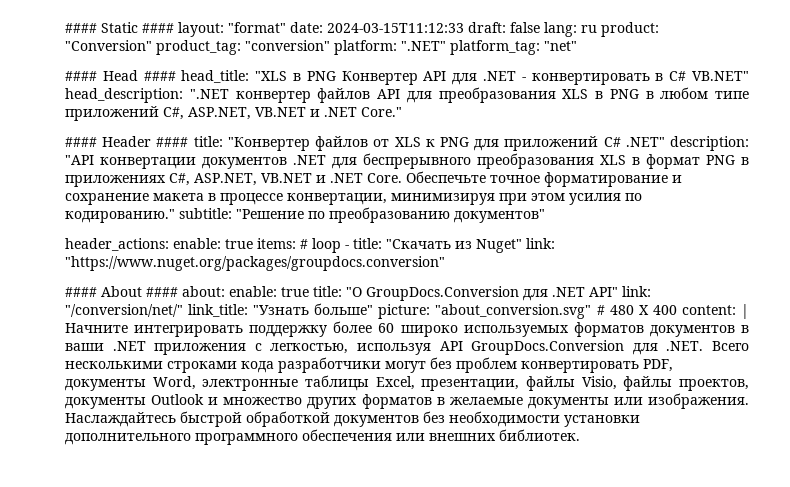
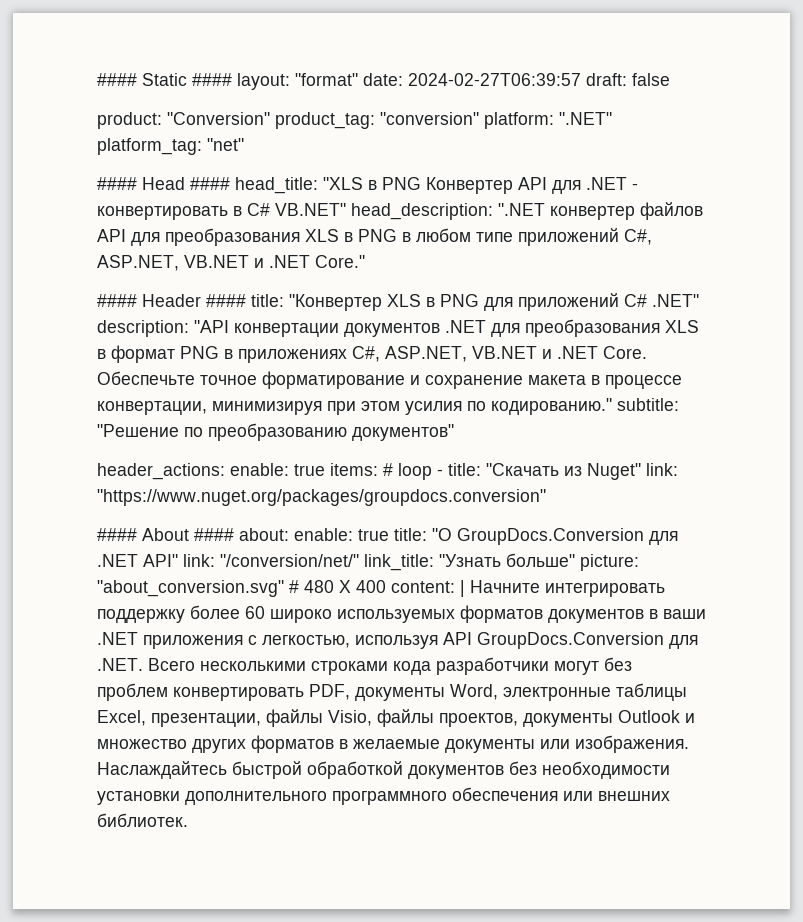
- #### Static #### layout: "format" date: 2024-03-15T11:12:33 draft: false lang: ru product: "Conversion" product_tag: "conversion" platform: ".NET" platform_tag: "net"
+ #### Static #### layout: "format" date: 2024-02-27T06:39:57 draft: false
+ product: "Conversion" product_tag: "conversion" platform: ".NET" platform_tag: "net"
- #### Header #### title: "Конвертер файлов от XLS к PNG для приложений C# .NET" description: "API конвертации документов .NET для беспрерывного преобразования XLS в формат PNG в приложениях C#, ASP.NET, VB.NET и .NET Core.
+ #### Header #### title: "Конвертер XLS в PNG для приложений C# .NET" description: "API конвертации документов .NET для преобразования XLS в формат PNG в приложениях C#, ASP.NET, VB.NET и .NET Core.

